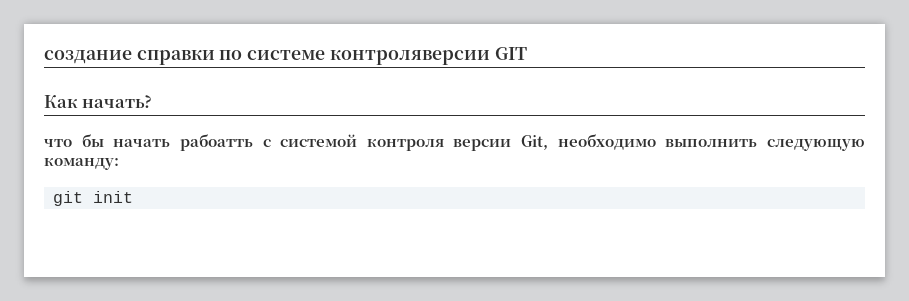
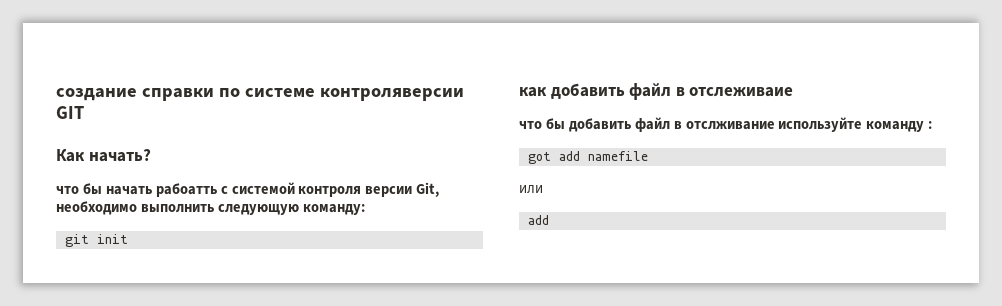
+ как добавить файл в отслеживаие
+ что бы добавить файл в отслживание используйте команду :
+ got add namefile
+ или
+ add

